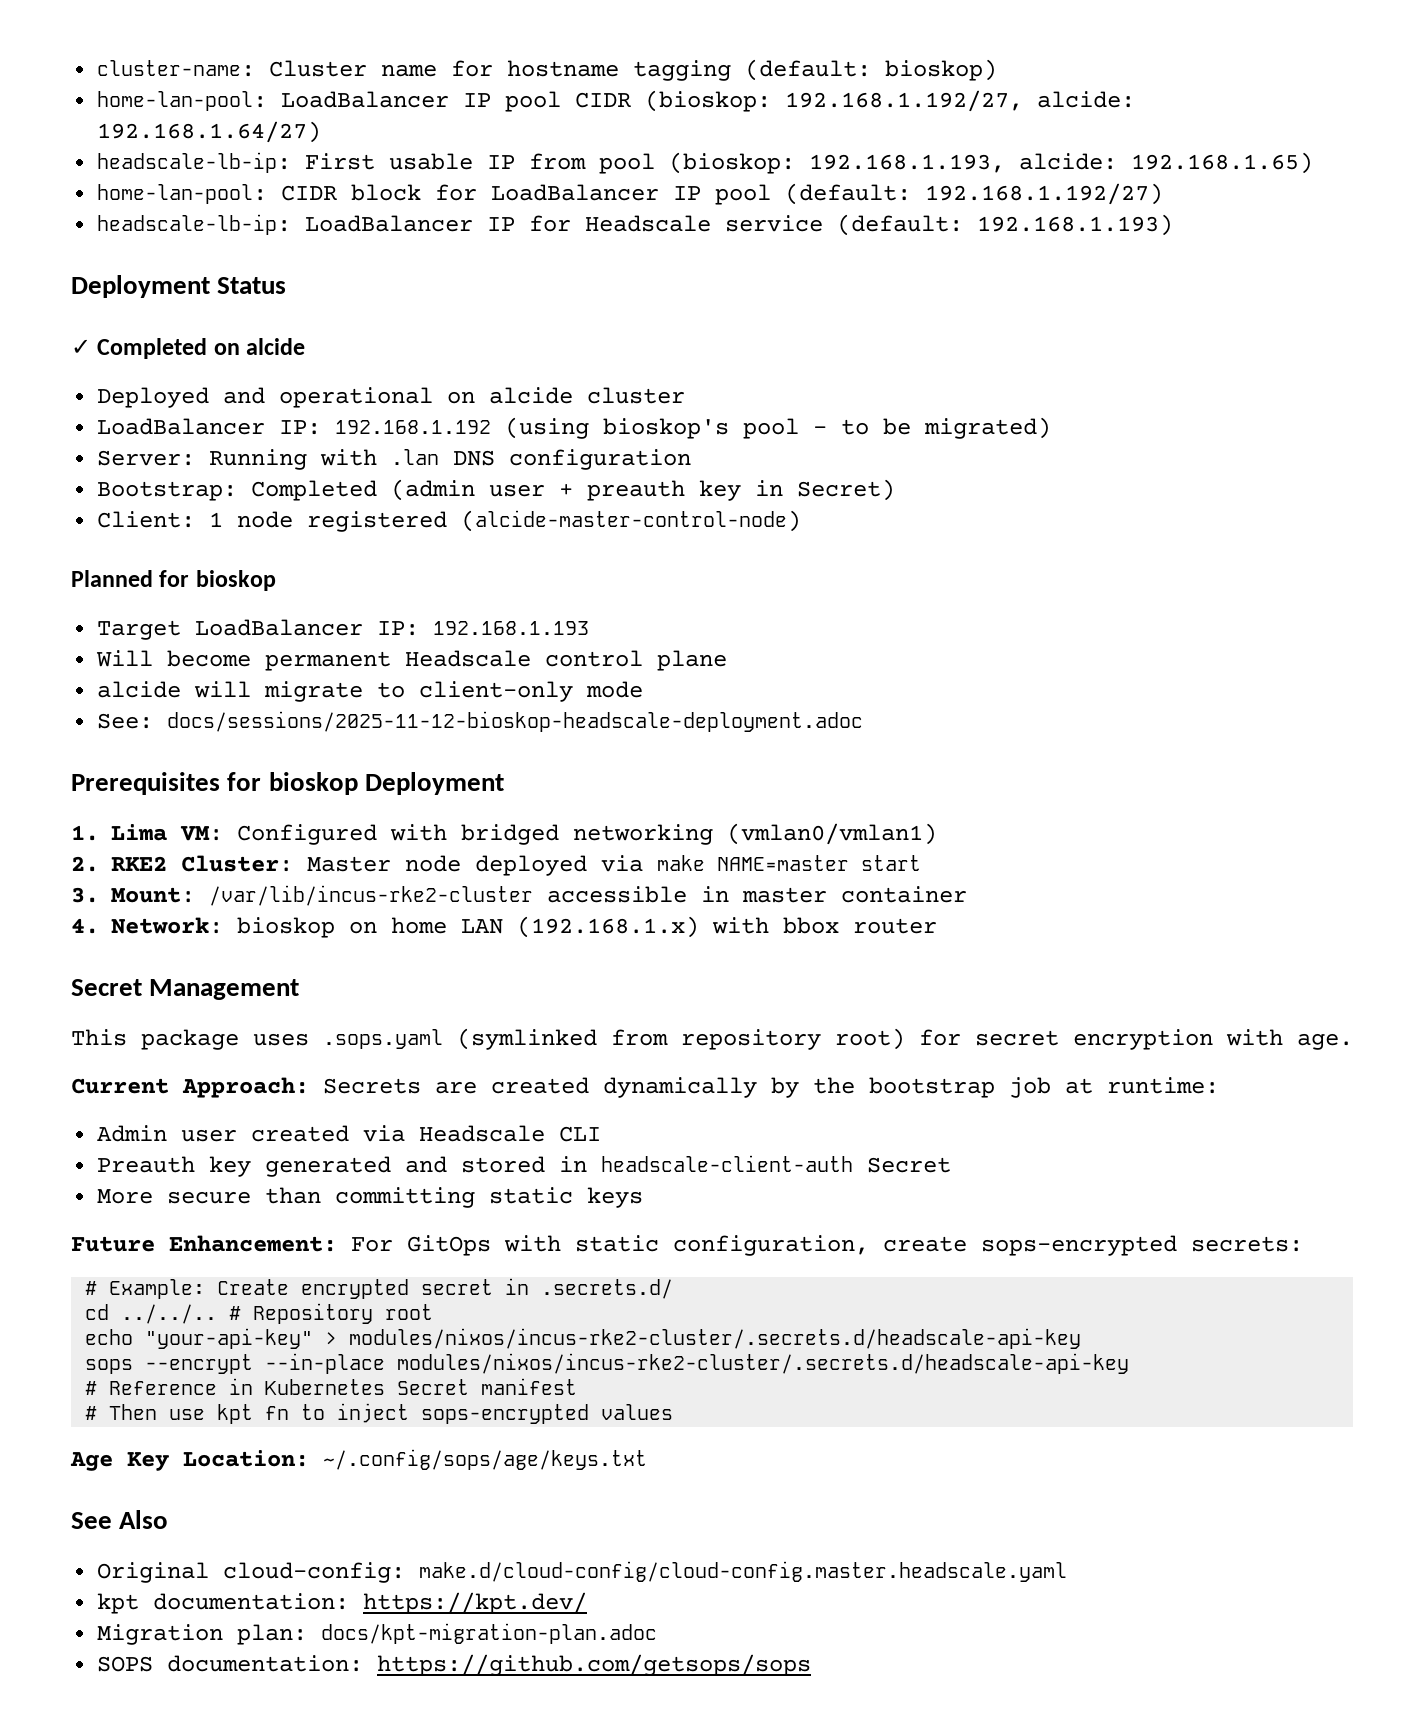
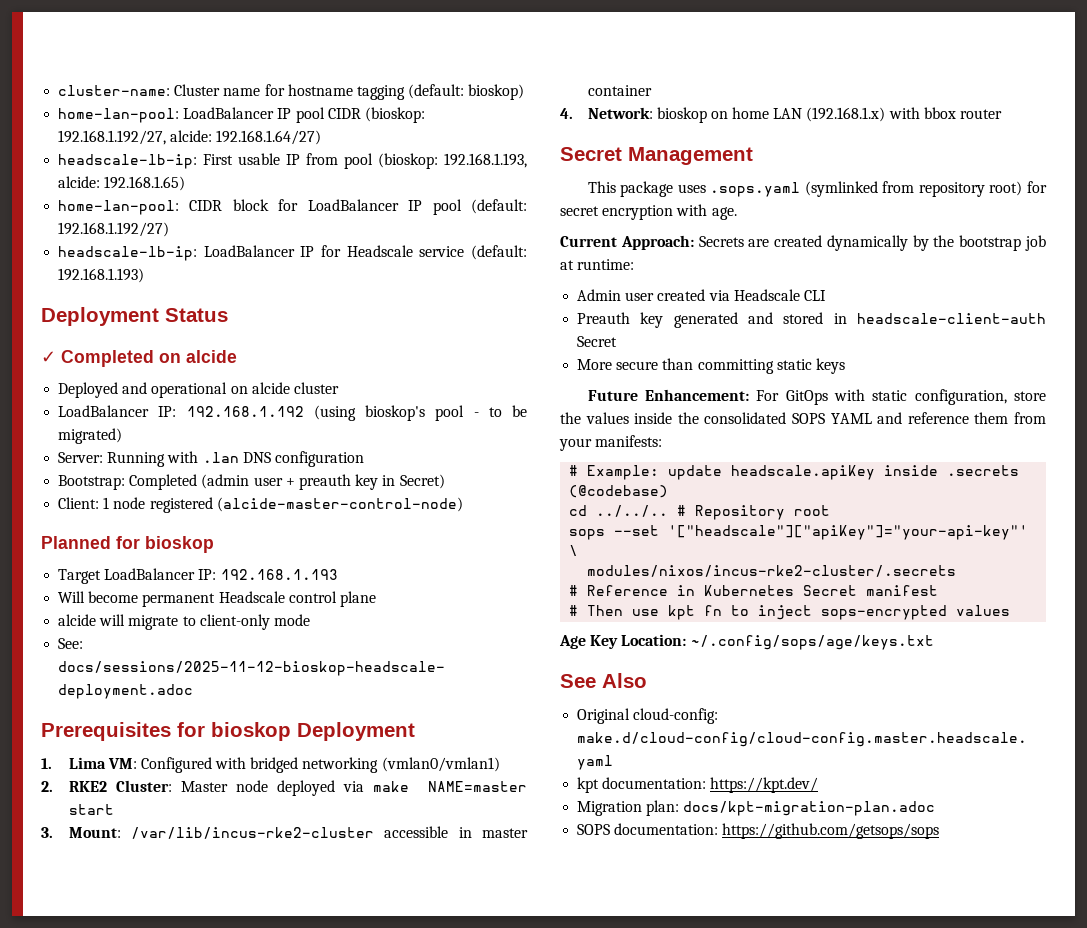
- Future Enhancement: For GitOps with static configuration, create sops-encrypted secrets:
- # Example: Create encrypted secret in .secrets.d/
+ Future Enhancement: For GitOps with static configuration, store the values inside the consolidated SOPS YAML and reference them from your manifests:
+ # Example: update headscale.apiKey inside .secrets (@codebase)
- echo "your-api-key" > modules/nixos/incus-rke2-cluster/.secrets.d/headscale-api-key
- sops --encrypt --in-place modules/nixos/incus-rke2-cluster/.secrets.d/headscale-api-key
+ sops --set '["headscale"]["apiKey"]="your-api-key"' \
+ modules/nixos/incus-rke2-cluster/.secrets

